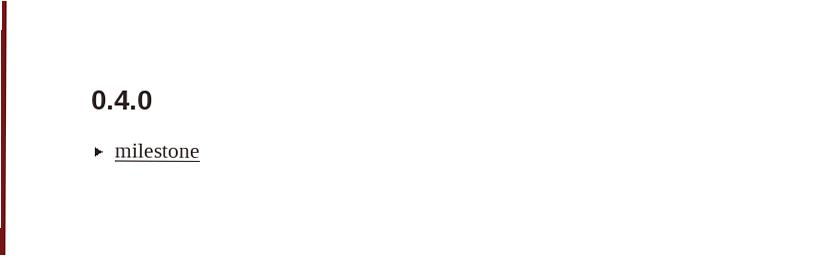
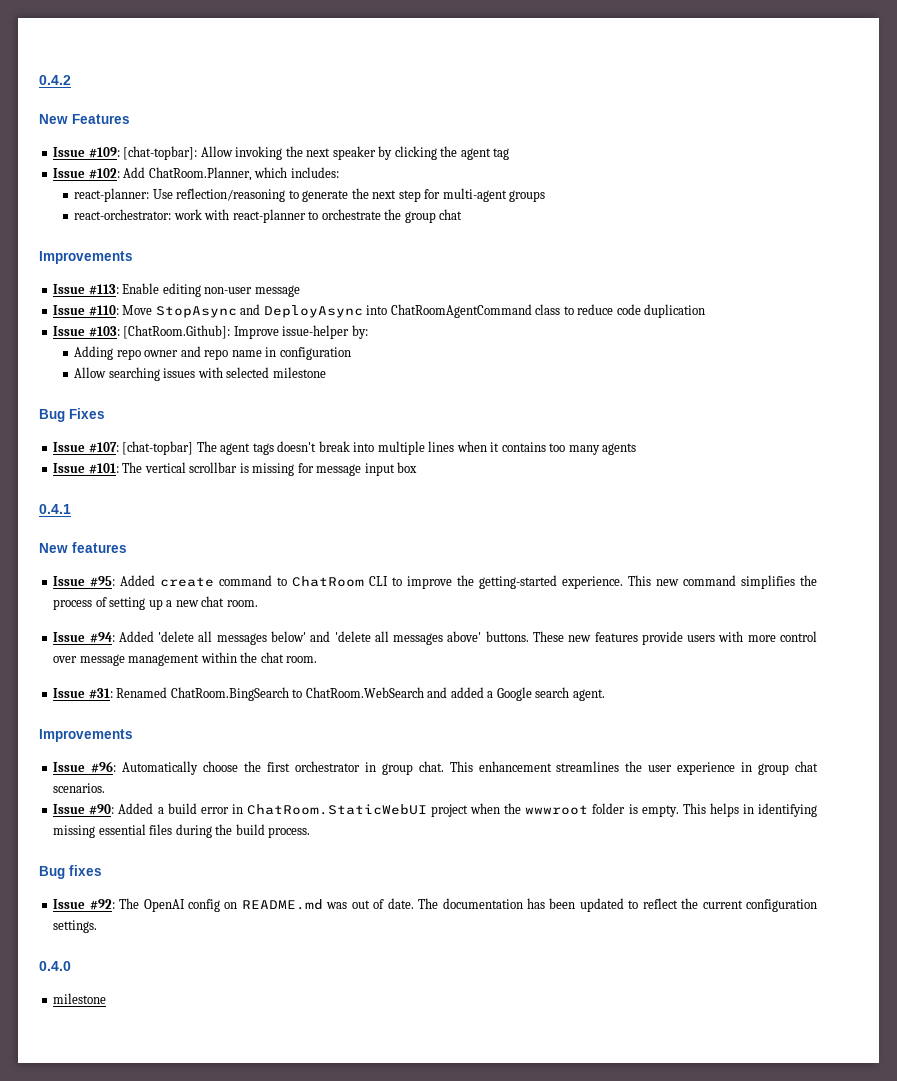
+ 0.4.2
+ New Features
+ Issue #109: [chat-topbar]: Allow invoking the next speaker by clicking the agent tag
+ Issue #102: Add ChatRoom.Planner, which includes:
+ react-planner: Use reflection/reasoning to generate the next step for multi-agent groups
+ react-orchestrator: work with react-planner to orchestrate the group chat
+ Improvements
+ Issue #113: Enable editing non-user message
+ Issue #110: Move StopAsync and DeployAsync into ChatRoomAgentCommand class to reduce code duplication
+ Issue #103: [ChatRoom.Github]: Improve issue-helper by:
+ Adding repo owner and repo name in configuration
+ Allow searching issues with selected milestone
+ Bug Fixes
+ Issue #107: [chat-topbar] The agent tags doesn't break into multiple lines when it contains too many agents
+ Issue #101: The vertical scrollbar is missing for message input box
+ 0.4.1
+ New features
+ Issue #95: Added create command to ChatRoom CLI to improve the getting-started experience. This new command simplifies the process of setting up a new chat room.
+ Issue #94: Added 'delete all messages below' and 'delete all messages above' buttons. These new features provide users with more control over message management within the chat room.
+ Issue #31: Renamed ChatRoom.BingSearch to ChatRoom.WebSearch and added a Google search agent.
+ Improvements
+ Issue #96: Automatically choose the first orchestrator in group chat. This enhancement streamlines the user experience in group chat scenarios.
+ Issue #90: Added a build error in ChatRoom.StaticWebUI project when the wwwroot folder is empty. This helps in identifying missing essential files during the build process.
+ Bug fixes
+ Issue #92: The OpenAI config on README.md was out of date. The documentation has been updated to reflect the current configuration settings.

